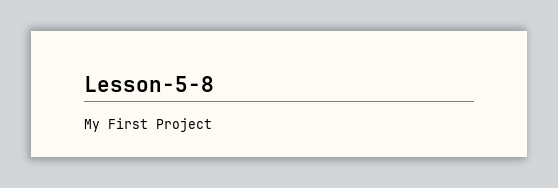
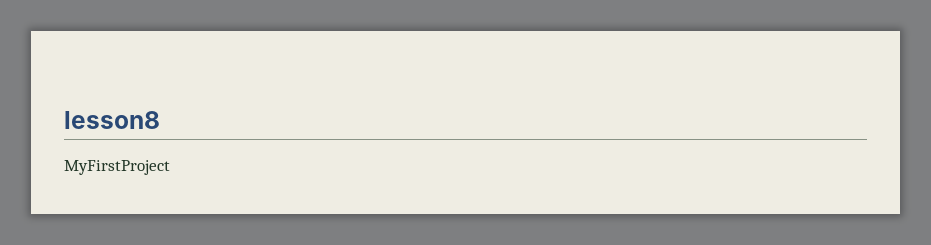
- Lesson-5-8
- My First Project
+ lesson8
+ MyFirstProject

